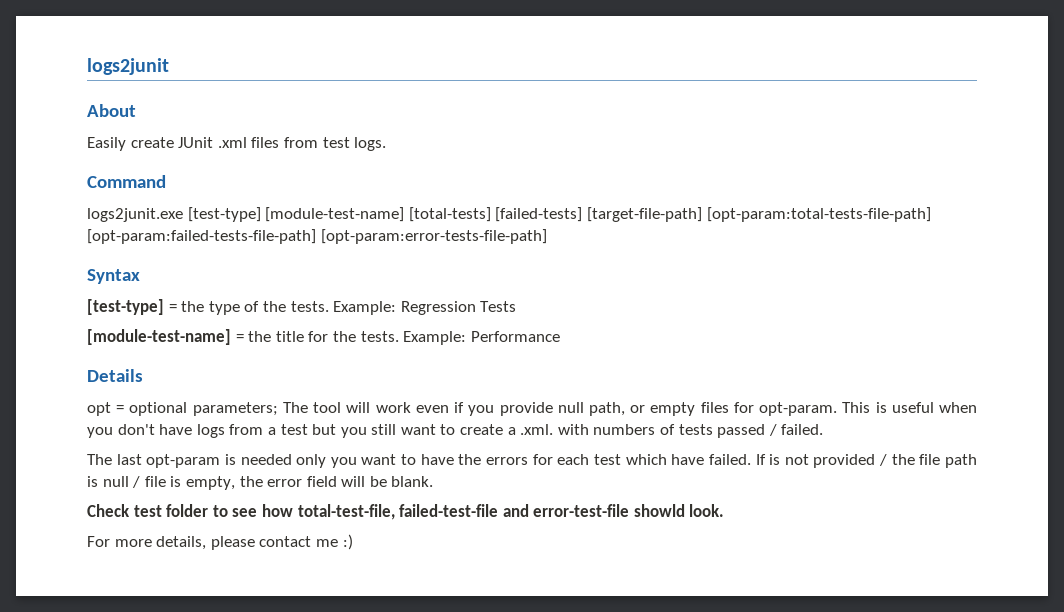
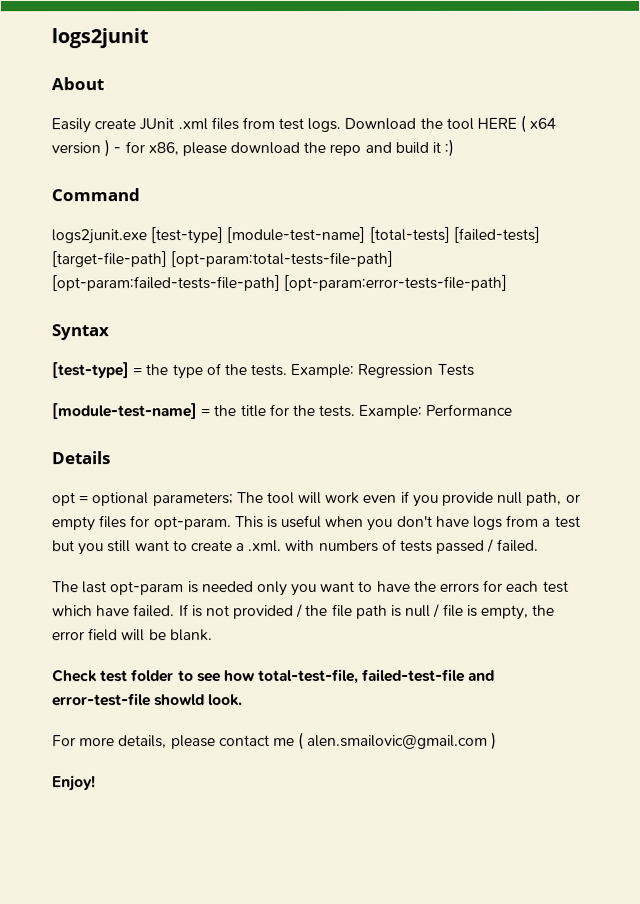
+ Download the tool HERE ( x64 version ) - for x86, please download the repo and build it :)
- For more details, please contact me :)
+ For more details, please contact me ( alen.smailovic@gmail.com )
+ Enjoy!

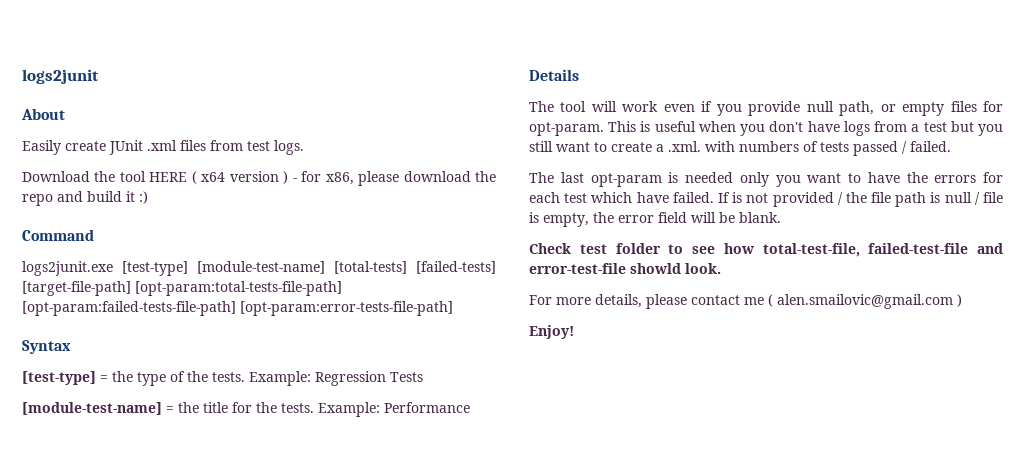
- Easily create JUnit .xml files from test logs. Download the tool HERE ( x64 version ) - for x86, please download the repo and build it :)
+ Easily create JUnit .xml files from test logs.
+ Download the tool HERE ( x64 version ) - for x86, please download the repo and build it :)
- opt = optional parameters; The tool will work even if you provide null path, or empty files for opt-param.
+ The tool will work even if you provide null path, or empty files for opt-param.

